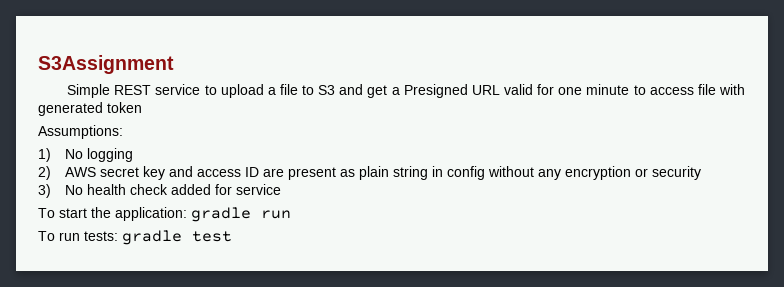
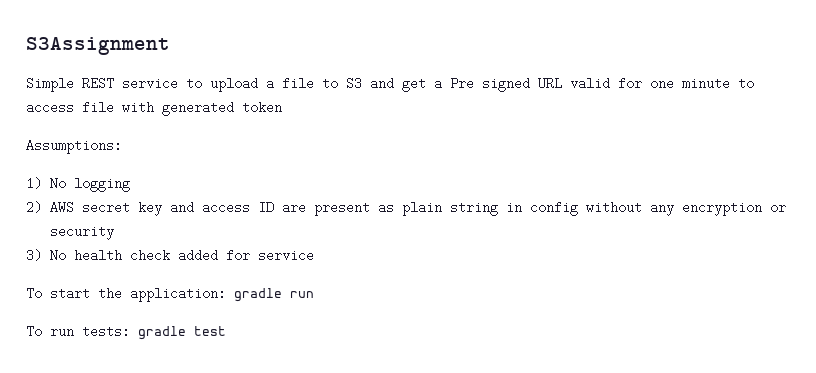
- Simple REST service to upload a file to S3 and get a Presigned URL valid for one minute to access file with generated token
+ Simple REST service to upload a file to S3 and get a Pre signed URL valid for one minute to access file with generated token

